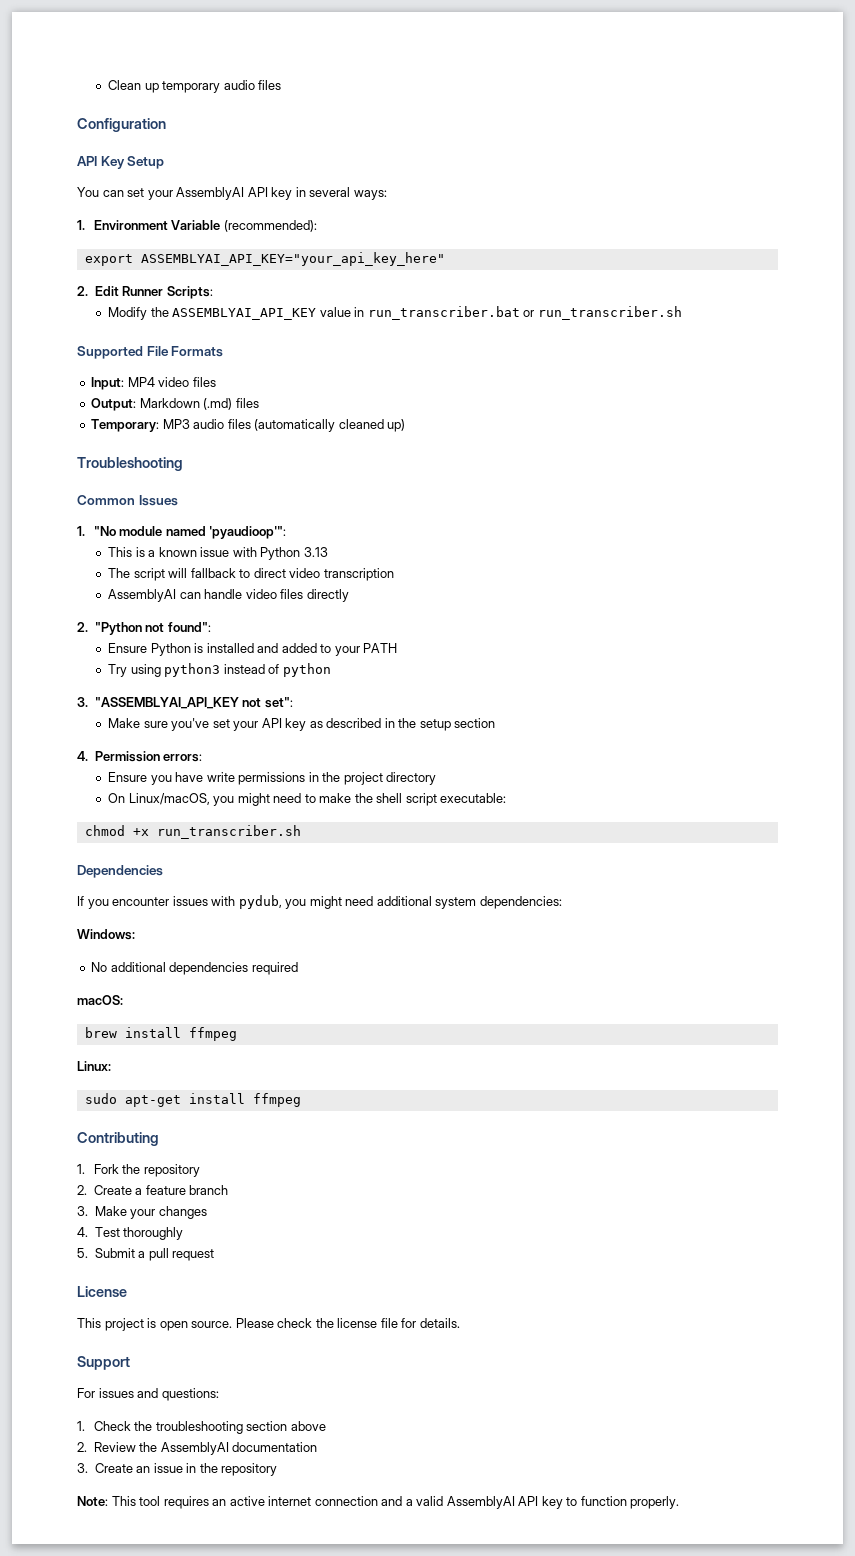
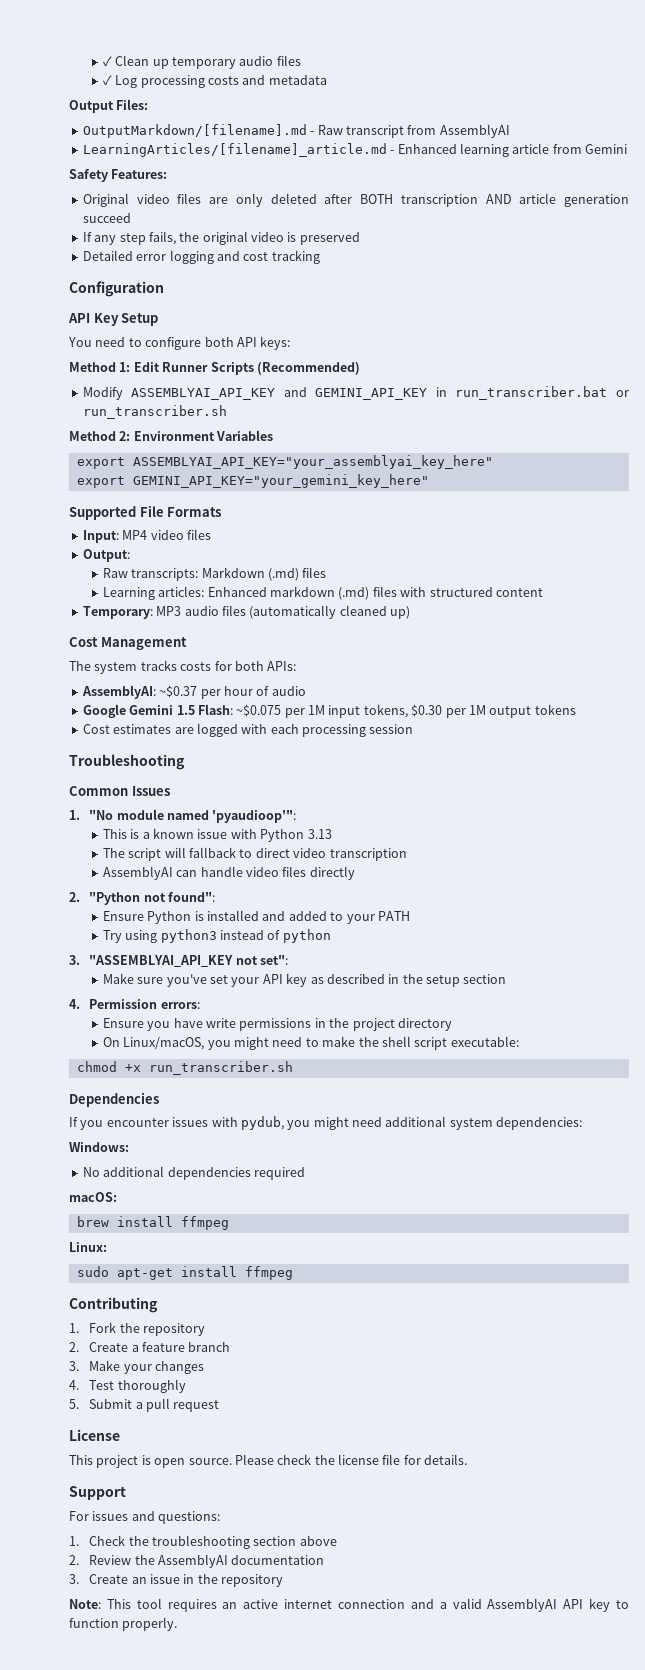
- Clean up temporary audio files
+ ✓ Clean up temporary audio files
+ ✓ Log processing costs and metadata
+ Output Files:
+ OutputMarkdown/[filename].md - Raw transcript from AssemblyAI
+ LearningArticles/[filename]_article.md - Enhanced learning article from Gemini
+ Safety Features:
+ Original video files are only deleted after BOTH transcription AND article generation succeed
+ If any step fails, the original video is preserved
+ Detailed error logging and cost tracking
- You can set your AssemblyAI API key in several ways:
- 1. Environment Variable (recommended):
- export ASSEMBLYAI_API_KEY="your_api_key_here"
- 2. Edit Runner Scripts:
- Modify the ASSEMBLYAI_API_KEY value in run_transcriber.bat or run_transcriber.sh
+ You need to configure both API keys:
+ Method 1: Edit Runner Scripts (Recommended)
+ Modify ASSEMBLYAI_API_KEY and GEMINI_API_KEY in run_transcriber.bat or run_transcriber.sh
+ Method 2: Environment Variables
+ export ASSEMBLYAI_API_KEY="your_assemblyai_key_here"
+ export GEMINI_API_KEY="your_gemini_key_here"
- Output: Markdown (.md) files
+ Output:
+ Raw transcripts: Markdown (.md) files
+ Learning articles: Enhanced markdown (.md) files with structured content
+ Cost Management
+ The system tracks costs for both APIs:
+ AssemblyAI: ~$0.37 per hour of audio
+ Google Gemini 1.5 Flash: ~$0.075 per 1M input tokens, $0.30 per 1M output tokens
+ Cost estimates are logged with each processing session

